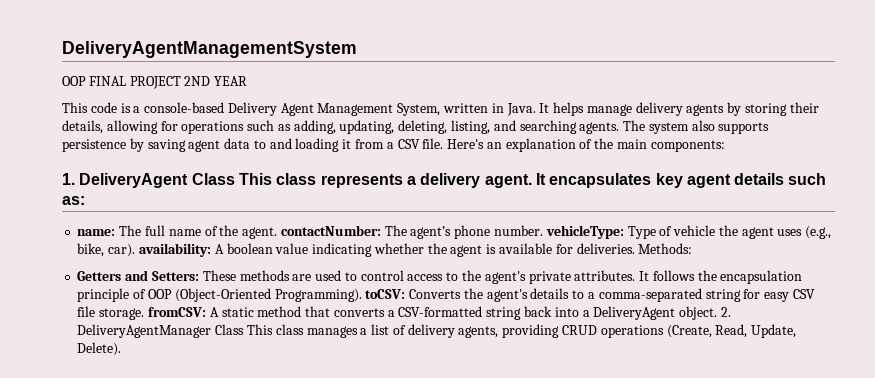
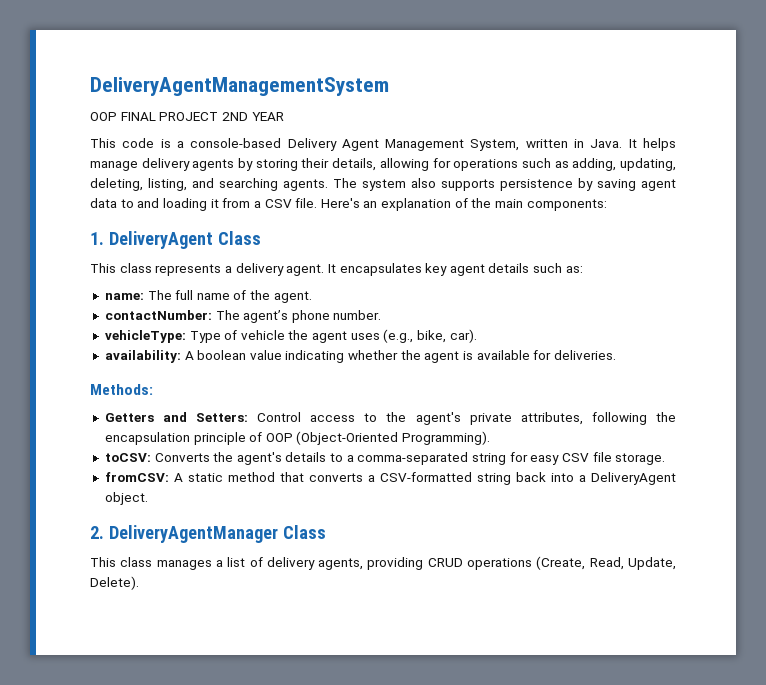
- 1. DeliveryAgent Class This class represents a delivery agent.
+ 1. DeliveryAgent Class
+ This class represents a delivery agent.
- name: The full name of the agent. contactNumber: The agent’s phone number. vehicleType: Type of vehicle the agent uses (e.g., bike, car). availability: A boolean value indicating whether the agent is available for deliveries. Methods:
+ name: The full name of the agent.
+ contactNumber: The agent’s phone number.
+ vehicleType: Type of vehicle the agent uses (e.g., bike, car).
+ availability: A boolean value indicating whether the agent is available for deliveries.
+ Methods:
- These methods are used to control access to the agent's private attributes. It follows the encapsulation principle of OOP (Object-Oriented Programming). toCSV:
+ Control access to the agent's private attributes, following the encapsulation principle of OOP (Object-Oriented Programming).
+ toCSV:
- Converts the agent's details to a comma-separated string for easy CSV file storage. fromCSV:
+ Converts the agent's details to a comma-separated string for easy CSV file storage.
+ fromCSV:
- A static method that converts a CSV-formatted string back into a DeliveryAgent object. 2. DeliveryAgentManager Class This class manages a list of delivery agents, providing CRUD operations (Create, Read, Update, Delete).
+ A static method that converts a CSV-formatted string back into a DeliveryAgent object.
+ 2. DeliveryAgentManager Class
+ This class manages a list of delivery agents, providing CRUD operations (Create, Read, Update, Delete).

